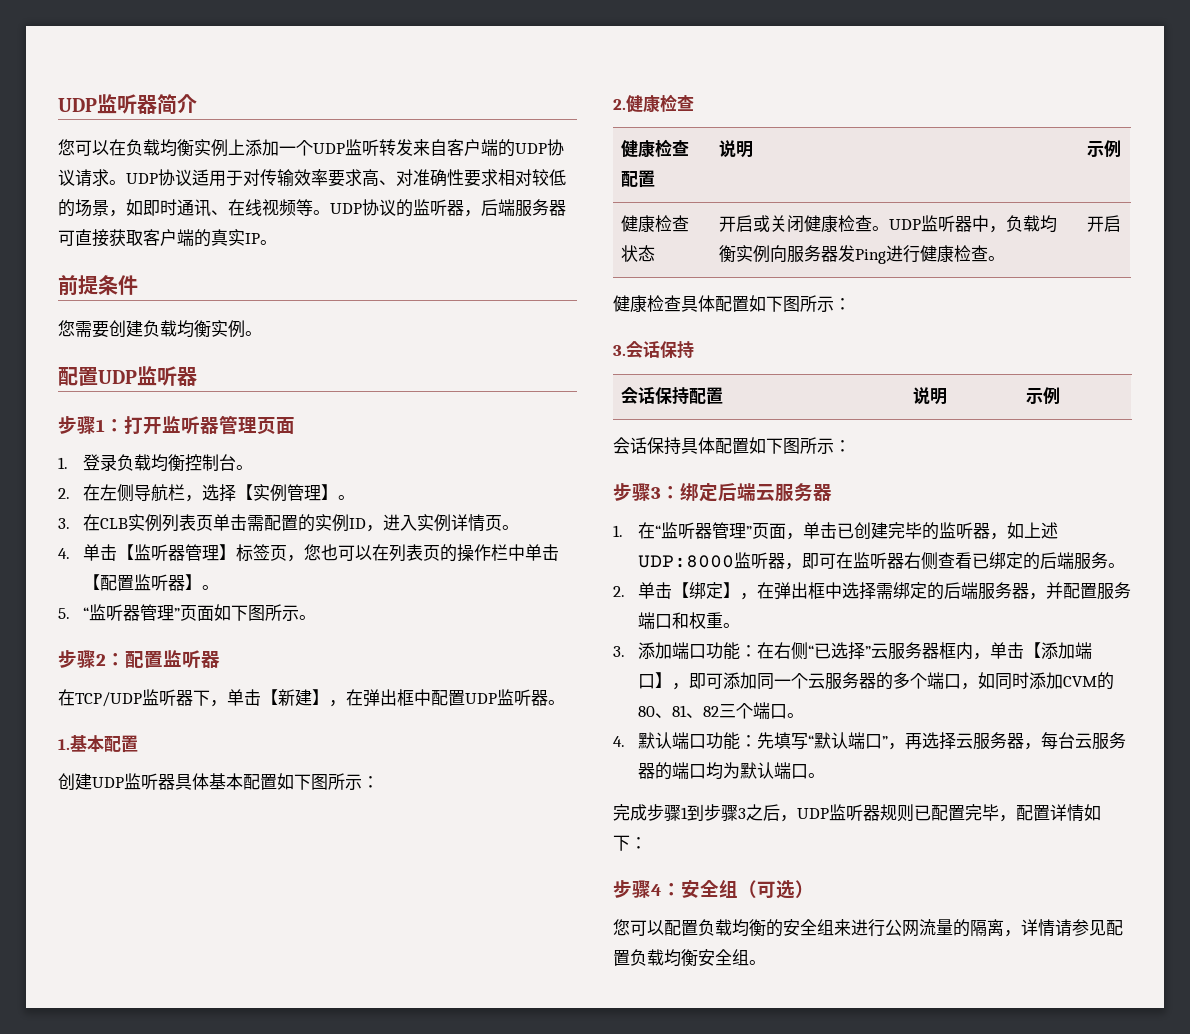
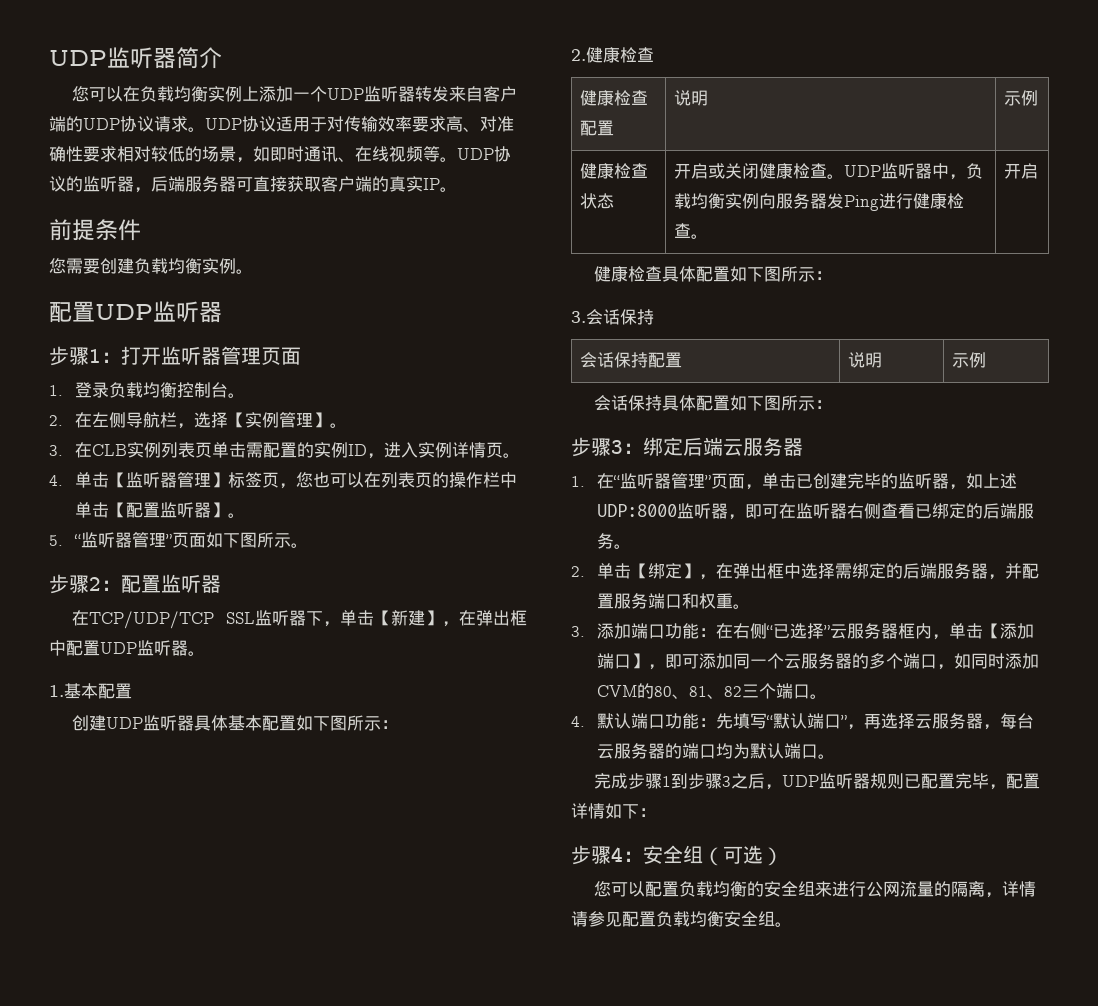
- 您可以在负载均衡实例上添加一个UDP监听转发来自客户端的UDP协议请求。
+ 您可以在负载均衡实例上添加一个UDP监听器转发来自客户端的UDP协议请求。
- 在TCP/UDP监听器下，单击【新建】，在弹出框中配置UDP监听器。
+ 在TCP/UDP/TCP SSL监听器下，单击【新建】，在弹出框中配置UDP监听器。

